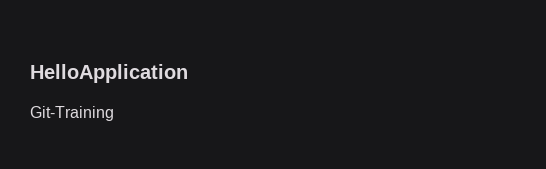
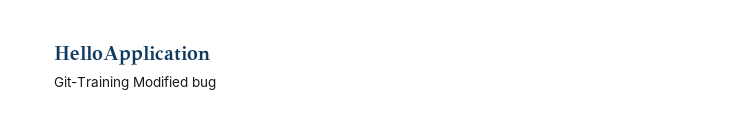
- Git-Training
+ Git-Training Modified bug

